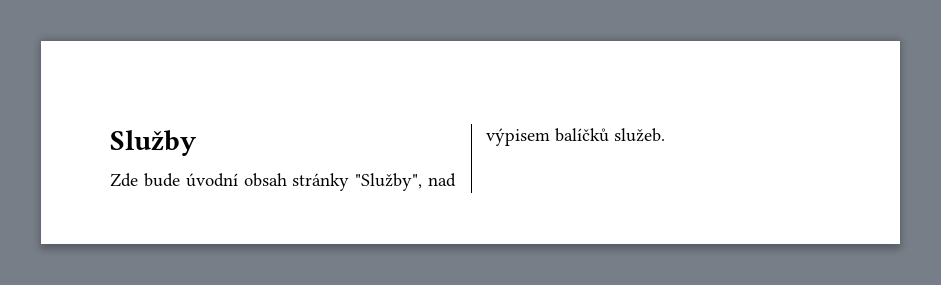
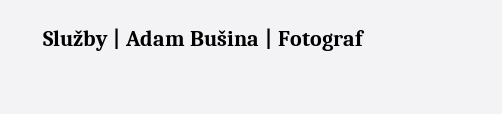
- Služby
- Zde bude úvodní obsah stránky "Služby", nad výpisem balíčků služeb.
+ Služby | Adam Bušina | Fotograf

